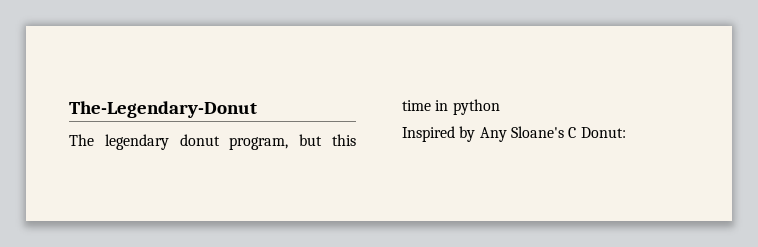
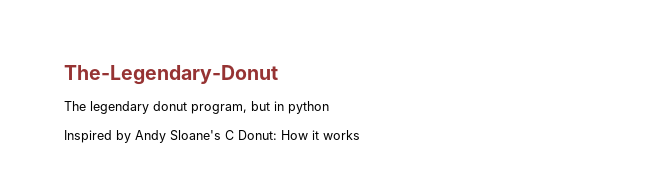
- The legendary donut program, but this time in python
+ The legendary donut program, but in python
- Inspired by Any Sloane's C Donut:
+ Inspired by Andy Sloane's C Donut: How it works

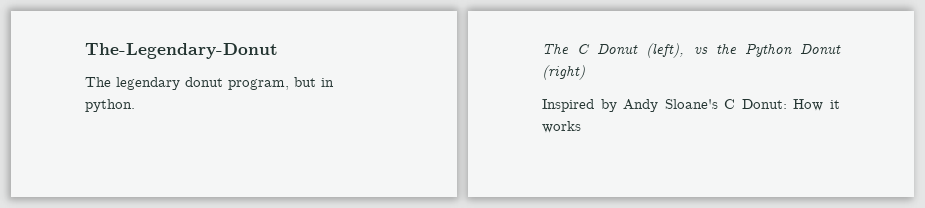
- The legendary donut program, but in python
+ The legendary donut program, but in python.
+ The C Donut (left), vs the Python Donut (right)

